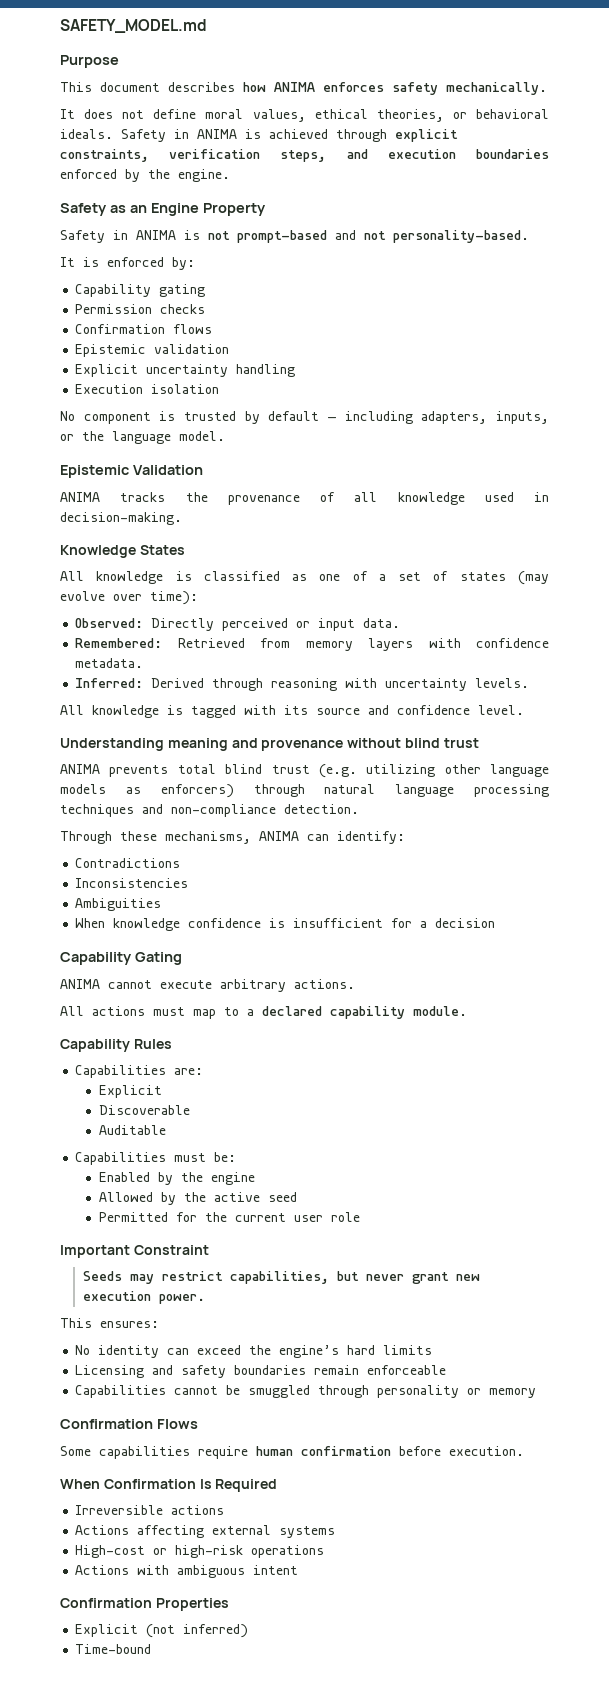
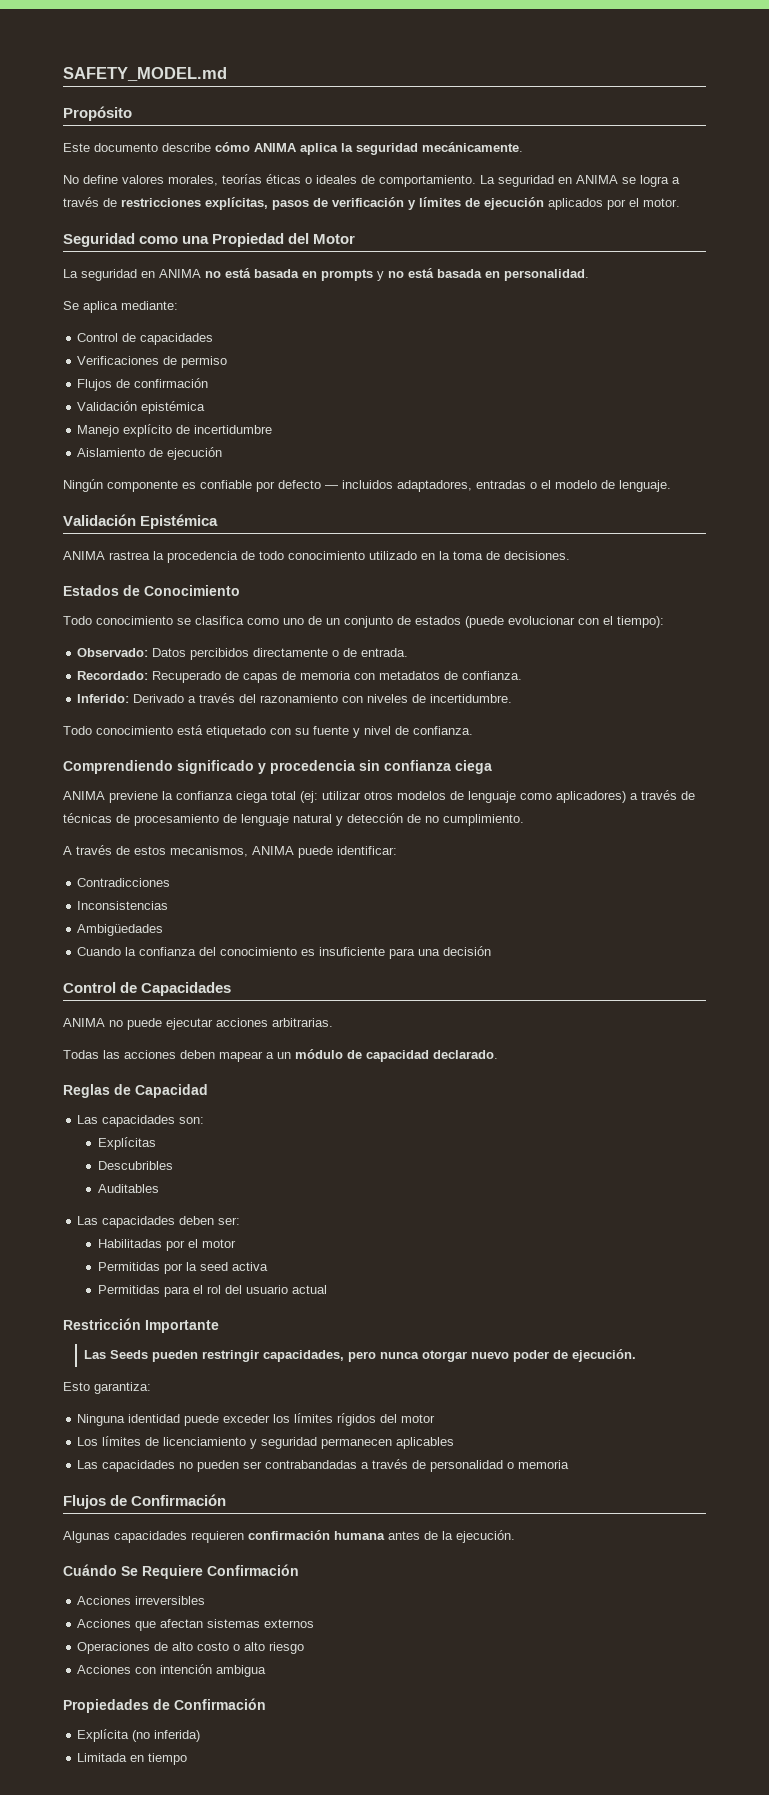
- Purpose
- This document describes how ANIMA enforces safety mechanically.
- It does not define moral values, ethical theories, or behavioral ideals. Safety in ANIMA is achieved through explicit constraints, verification steps, and execution boundaries enforced by the engine.
- Safety as an Engine Property
- Safety in ANIMA is not prompt-based and not personality-based.
- It is enforced by:
- Capability gating
- Permission checks
- Confirmation flows
- Epistemic validation
- Explicit uncertainty handling
- Execution isolation
- No component is trusted by default — including adapters, inputs, or the language model.
- Epistemic Validation
- ANIMA tracks the provenance of all knowledge used in decision-making.
- Knowledge States
- All knowledge is classified as one of a set of states (may evolve over time):
- Observed: Directly perceived or input data.
- Remembered: Retrieved from memory layers with confidence metadata.
- Inferred: Derived through reasoning with uncertainty levels.
- All knowledge is tagged with its source and confidence level.
- Understanding meaning and provenance without blind trust
- ANIMA prevents total blind trust (e.g. utilizing other language models as enforcers) through natural language processing techniques and non-compliance detection.
- Through these mechanisms, ANIMA can identify:
- Contradictions
- Inconsistencies
- Ambiguities
- When knowledge confidence is insufficient for a decision
- Capability Gating
- ANIMA cannot execute arbitrary actions.
- All actions must map to a declared capability module.
- Capability Rules
- Capabilities are:
- Explicit
- Discoverable
- Auditable
- Capabilities must be:
- Enabled by the engine
- Allowed by the active seed
- Permitted for the current user role
- Important Constraint
- Seeds may restrict capabilities, but never grant new execution power.
- This ensures:
- No identity can exceed the engine’s hard limits
- Licensing and safety boundaries remain enforceable
- Capabilities cannot be smuggled through personality or memory
- Confirmation Flows
- Some capabilities require human confirmation before execution.
- When Confirmation Is Required
- Irreversible actions
- Actions affecting external systems
- High-cost or high-risk operations
- Actions with ambiguous intent
- Confirmation Properties
- Explicit (not inferred)
- Time-bound
+ Propósito
+ Este documento describe cómo ANIMA aplica la seguridad mecánicamente.
+ No define valores morales, teorías éticas o ideales de comportamiento. La seguridad en ANIMA se logra a través de restricciones explícitas, pasos de verificación y límites de ejecución aplicados por el motor.
+ Seguridad como una Propiedad del Motor
+ La seguridad en ANIMA no está basada en prompts y no está basada en personalidad.
+ Se aplica mediante:
+ Control de capacidades
+ Verificaciones de permiso
+ Flujos de confirmación
+ Validación epistémica
+ Manejo explícito de incertidumbre
+ Aislamiento de ejecución
+ Ningún componente es confiable por defecto — incluidos adaptadores, entradas o el modelo de lenguaje.
+ Validación Epistémica
+ ANIMA rastrea la procedencia de todo conocimiento utilizado en la toma de decisiones.
+ Estados de Conocimiento
+ Todo conocimiento se clasifica como uno de un conjunto de estados (puede evolucionar con el tiempo):
+ Observado: Datos percibidos directamente o de entrada.
+ Recordado: Recuperado de capas de memoria con metadatos de confianza.
+ Inferido: Derivado a través del razonamiento con niveles de incertidumbre.
+ Todo conocimiento está etiquetado con su fuente y nivel de confianza.
+ Comprendiendo significado y procedencia sin confianza ciega
+ ANIMA previene la confianza ciega total (ej: utilizar otros modelos de lenguaje como aplicadores) a través de técnicas de procesamiento de lenguaje natural y detección de no cumplimiento.
+ A través de estos mecanismos, ANIMA puede identificar:
+ Contradicciones
+ Inconsistencias
+ Ambigüedades
+ Cuando la confianza del conocimiento es insuficiente para una decisión
+ Control de Capacidades
+ ANIMA no puede ejecutar acciones arbitrarias.
+ Todas las acciones deben mapear a un módulo de capacidad declarado.
+ Reglas de Capacidad
+ Las capacidades son:
+ Explícitas
+ Descubribles
+ Auditables
+ Las capacidades deben ser:
+ Habilitadas por el motor
+ Permitidas por la seed activa
+ Permitidas para el rol del usuario actual
+ Restricción Importante
+ Las Seeds pueden restringir capacidades, pero nunca otorgar nuevo poder de ejecución.
+ Esto garantiza:
+ Ninguna identidad puede exceder los límites rígidos del motor
+ Los límites de licenciamiento y seguridad permanecen aplicables
+ Las capacidades no pueden ser contrabandadas a través de personalidad o memoria
+ Flujos de Confirmación
+ Algunas capacidades requieren confirmación humana antes de la ejecución.
+ Cuándo Se Requiere Confirmación
+ Acciones irreversibles
+ Acciones que afectan sistemas externos
+ Operaciones de alto costo o alto riesgo
+ Acciones con intención ambigua
+ Propiedades de Confirmación
+ Explícita (no inferida)
+ Limitada en tiempo

